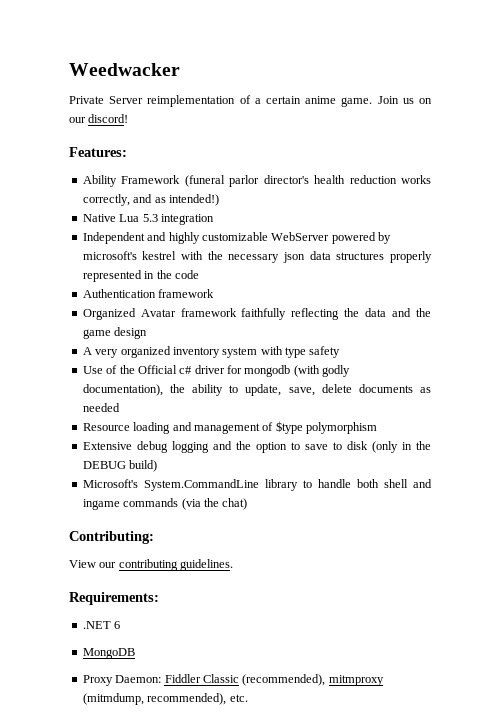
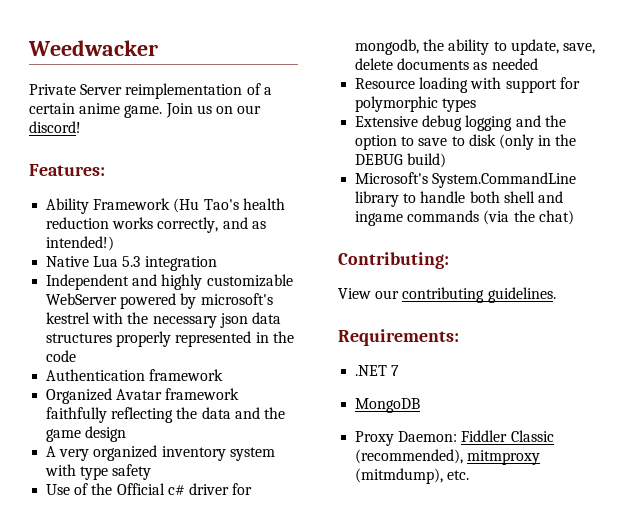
- Ability Framework (funeral parlor director's health reduction works correctly, and as intended!)
+ Ability Framework (Hu Tao's health reduction works correctly, and as intended!)
- Use of the Official c# driver for mongodb (with godly documentation), the ability to update, save, delete documents as needed
+ Use of the Official c# driver for mongodb, the ability to update, save, delete documents as needed
- Resource loading and management of $type polymorphism
+ Resource loading with support for polymorphic types
- .NET 6
+ .NET 7
- Proxy Daemon: Fiddler Classic (recommended), mitmproxy (mitmdump, recommended), etc.
+ Proxy Daemon: Fiddler Classic (recommended), mitmproxy (mitmdump), etc.

